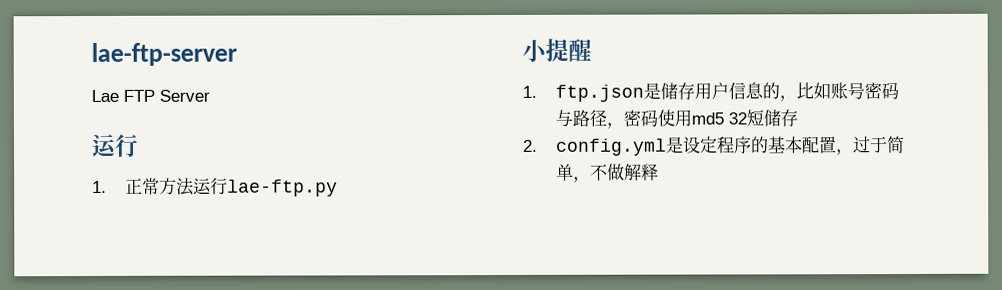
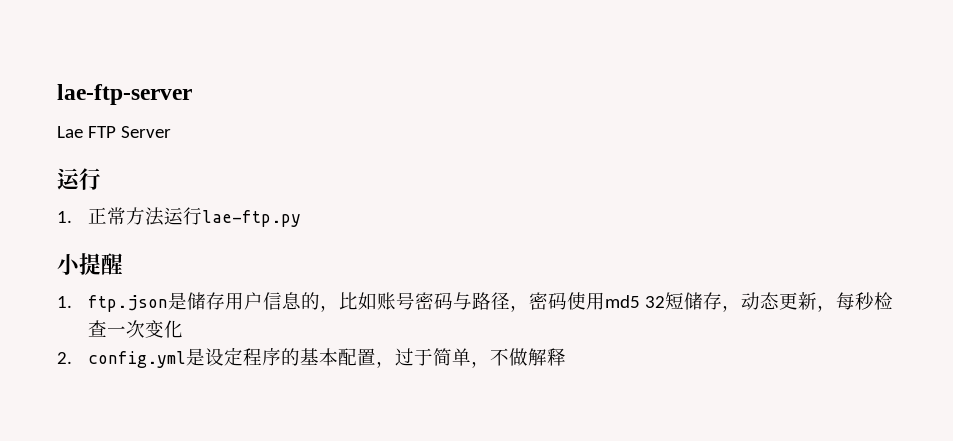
- 1. ftp.json是储存用户信息的，比如账号密码与路径，密码使用md5 32短储存
+ 1. ftp.json是储存用户信息的，比如账号密码与路径，密码使用md5 32短储存，动态更新，每秒检查一次变化

